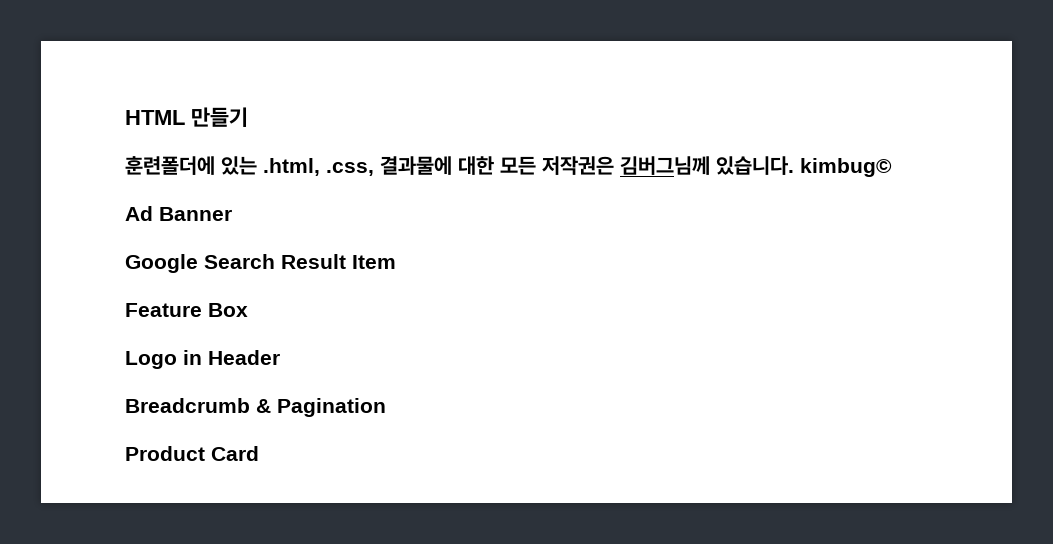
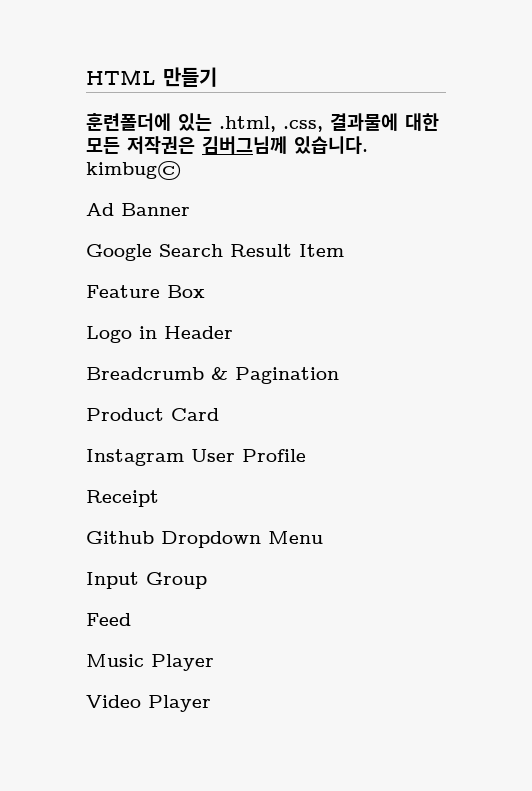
+ Instagram User Profile
+ Receipt
+ Github Dropdown Menu
+ Input Group
+ Feed
+ Music Player
+ Video Player

